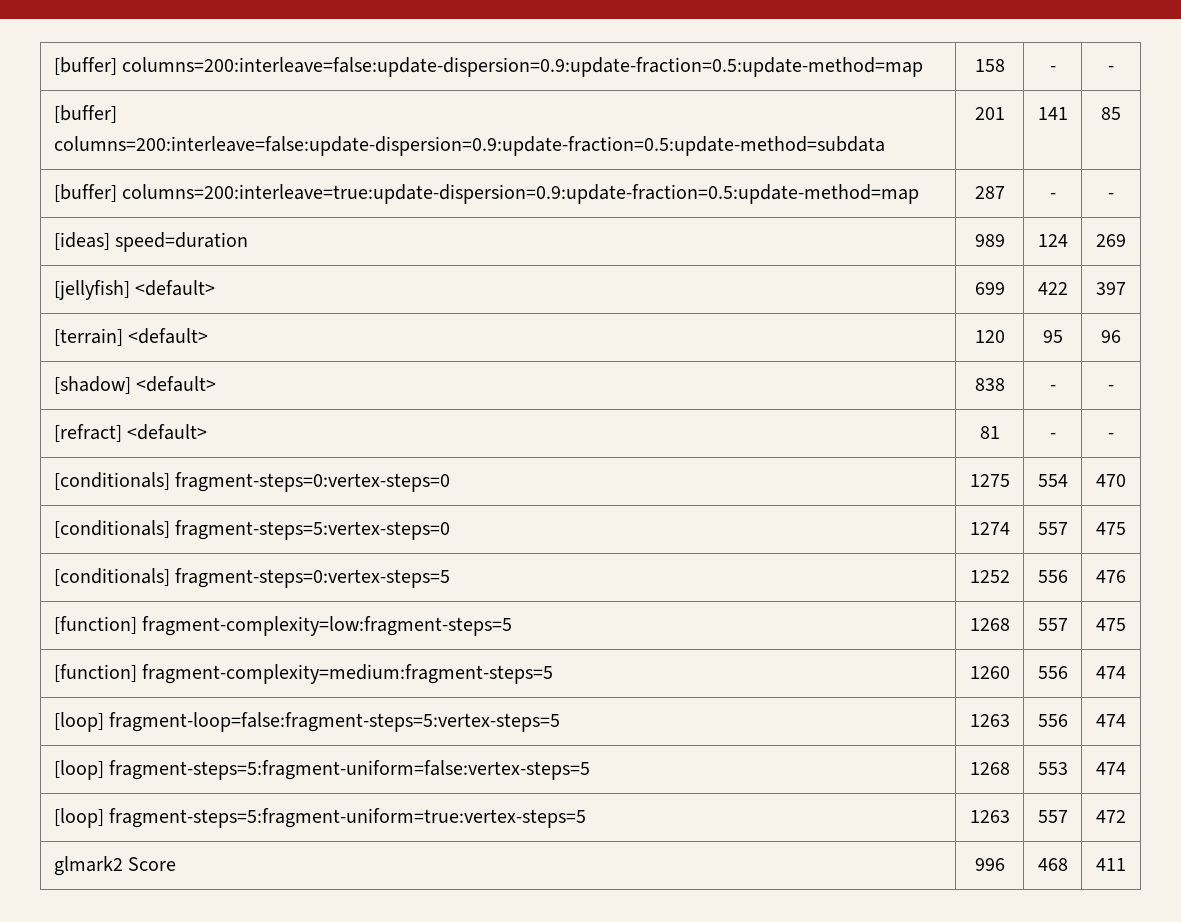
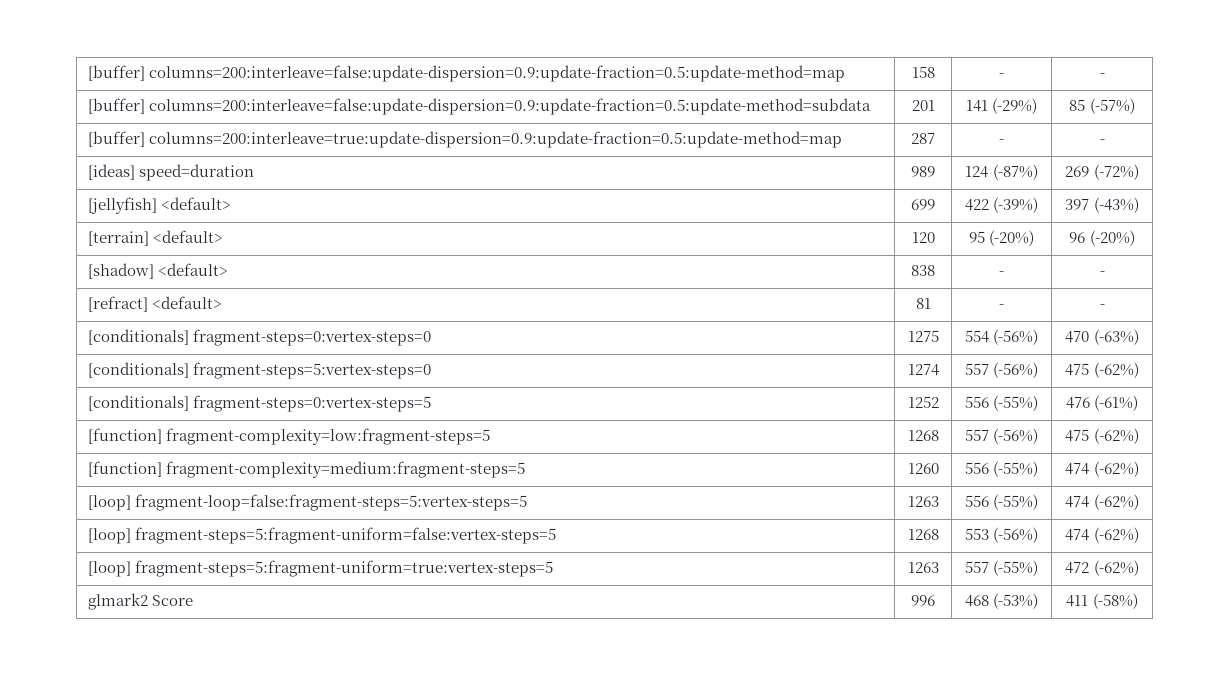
- [buffer] columns=200:interleave=false:update-dispersion=0.9:update-fraction=0.5:update-method=subdata | 201 | 141 | 85
+ [buffer] columns=200:interleave=false:update-dispersion=0.9:update-fraction=0.5:update-method=subdata | 201 | 141 (-29%) | 85 (-57%)
- [ideas] speed=duration | 989 | 124 | 269
+ [ideas] speed=duration | 989 | 124 (-87%) | 269 (-72%)
- [jellyfish] <default> | 699 | 422 | 397
+ [jellyfish] <default> | 699 | 422 (-39%) | 397 (-43%)
- [terrain] <default> | 120 | 95 | 96
+ [terrain] <default> | 120 | 95 (-20%) | 96 (-20%)
- [conditionals] fragment-steps=0:vertex-steps=0 | 1275 | 554 | 470
+ [conditionals] fragment-steps=0:vertex-steps=0 | 1275 | 554 (-56%) | 470 (-63%)
- [conditionals] fragment-steps=5:vertex-steps=0 | 1274 | 557 | 475
+ [conditionals] fragment-steps=5:vertex-steps=0 | 1274 | 557 (-56%) | 475 (-62%)
- [conditionals] fragment-steps=0:vertex-steps=5 | 1252 | 556 | 476
+ [conditionals] fragment-steps=0:vertex-steps=5 | 1252 | 556 (-55%) | 476 (-61%)
- [function] fragment-complexity=low:fragment-steps=5 | 1268 | 557 | 475
+ [function] fragment-complexity=low:fragment-steps=5 | 1268 | 557 (-56%) | 475 (-62%)
- [function] fragment-complexity=medium:fragment-steps=5 | 1260 | 556 | 474
+ [function] fragment-complexity=medium:fragment-steps=5 | 1260 | 556 (-55%) | 474 (-62%)
- [loop] fragment-loop=false:fragment-steps=5:vertex-steps=5 | 1263 | 556 | 474
+ [loop] fragment-loop=false:fragment-steps=5:vertex-steps=5 | 1263 | 556 (-55%) | 474 (-62%)
- [loop] fragment-steps=5:fragment-uniform=false:vertex-steps=5 | 1268 | 553 | 474
+ [loop] fragment-steps=5:fragment-uniform=false:vertex-steps=5 | 1268 | 553 (-56%) | 474 (-62%)
- [loop] fragment-steps=5:fragment-uniform=true:vertex-steps=5 | 1263 | 557 | 472
+ [loop] fragment-steps=5:fragment-uniform=true:vertex-steps=5 | 1263 | 557 (-55%) | 472 (-62%)
- glmark2 Score | 996 | 468 | 411
+ glmark2 Score | 996 | 468 (-53%) | 411 (-58%)

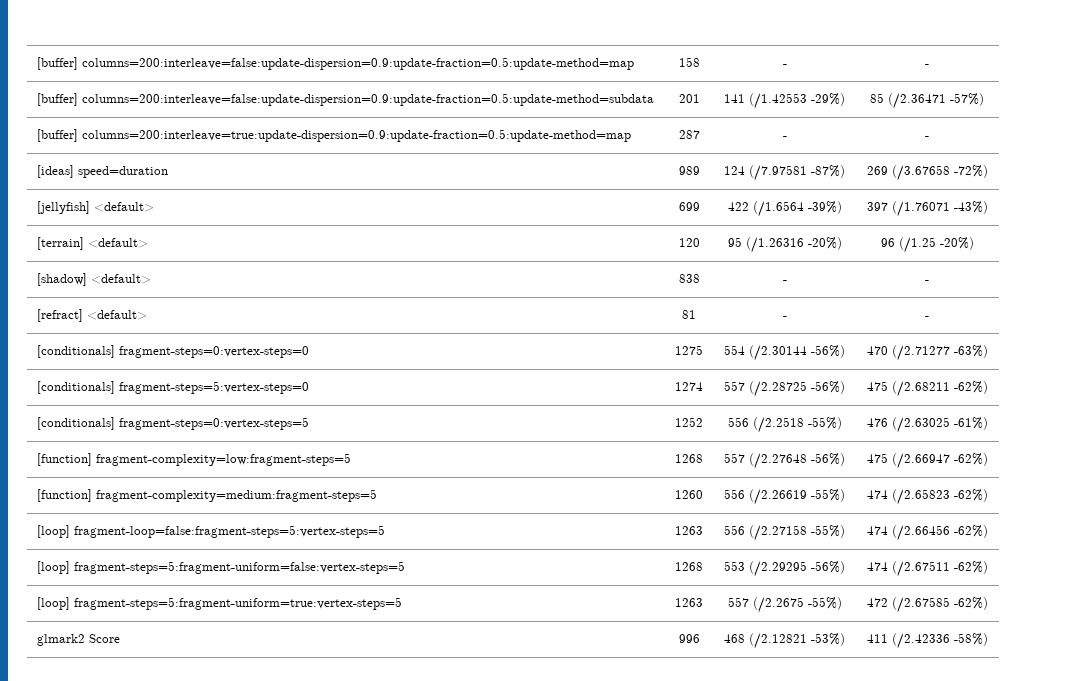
- [buffer] columns=200:interleave=false:update-dispersion=0.9:update-fraction=0.5:update-method=subdata | 201 | 141 (-29%) | 85 (-57%)
+ [buffer] columns=200:interleave=false:update-dispersion=0.9:update-fraction=0.5:update-method=subdata | 201 | 141 (/1.42553 -29%) | 85 (/2.36471 -57%)
- [ideas] speed=duration | 989 | 124 (-87%) | 269 (-72%)
+ [ideas] speed=duration | 989 | 124 (/7.97581 -87%) | 269 (/3.67658 -72%)
- [jellyfish] <default> | 699 | 422 (-39%) | 397 (-43%)
+ [jellyfish] <default> | 699 | 422 (/1.6564 -39%) | 397 (/1.76071 -43%)
- [terrain] <default> | 120 | 95 (-20%) | 96 (-20%)
+ [terrain] <default> | 120 | 95 (/1.26316 -20%) | 96 (/1.25 -20%)
- [conditionals] fragment-steps=0:vertex-steps=0 | 1275 | 554 (-56%) | 470 (-63%)
+ [conditionals] fragment-steps=0:vertex-steps=0 | 1275 | 554 (/2.30144 -56%) | 470 (/2.71277 -63%)
- [conditionals] fragment-steps=5:vertex-steps=0 | 1274 | 557 (-56%) | 475 (-62%)
+ [conditionals] fragment-steps=5:vertex-steps=0 | 1274 | 557 (/2.28725 -56%) | 475 (/2.68211 -62%)
- [conditionals] fragment-steps=0:vertex-steps=5 | 1252 | 556 (-55%) | 476 (-61%)
+ [conditionals] fragment-steps=0:vertex-steps=5 | 1252 | 556 (/2.2518 -55%) | 476 (/2.63025 -61%)
- [function] fragment-complexity=low:fragment-steps=5 | 1268 | 557 (-56%) | 475 (-62%)
+ [function] fragment-complexity=low:fragment-steps=5 | 1268 | 557 (/2.27648 -56%) | 475 (/2.66947 -62%)
- [function] fragment-complexity=medium:fragment-steps=5 | 1260 | 556 (-55%) | 474 (-62%)
+ [function] fragment-complexity=medium:fragment-steps=5 | 1260 | 556 (/2.26619 -55%) | 474 (/2.65823 -62%)
- [loop] fragment-loop=false:fragment-steps=5:vertex-steps=5 | 1263 | 556 (-55%) | 474 (-62%)
+ [loop] fragment-loop=false:fragment-steps=5:vertex-steps=5 | 1263 | 556 (/2.27158 -55%) | 474 (/2.66456 -62%)
- [loop] fragment-steps=5:fragment-uniform=false:vertex-steps=5 | 1268 | 553 (-56%) | 474 (-62%)
+ [loop] fragment-steps=5:fragment-uniform=false:vertex-steps=5 | 1268 | 553 (/2.29295 -56%) | 474 (/2.67511 -62%)
- [loop] fragment-steps=5:fragment-uniform=true:vertex-steps=5 | 1263 | 557 (-55%) | 472 (-62%)
+ [loop] fragment-steps=5:fragment-uniform=true:vertex-steps=5 | 1263 | 557 (/2.2675 -55%) | 472 (/2.67585 -62%)
- glmark2 Score | 996 | 468 (-53%) | 411 (-58%)
+ glmark2 Score | 996 | 468 (/2.12821 -53%) | 411 (/2.42336 -58%)

